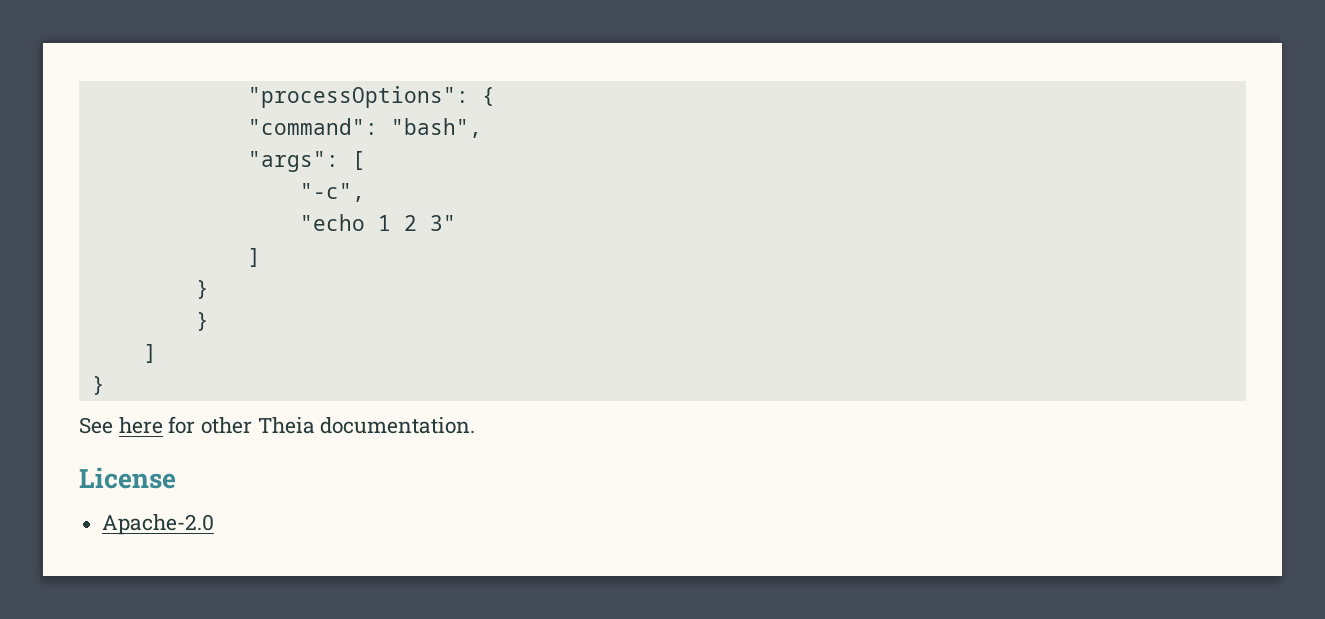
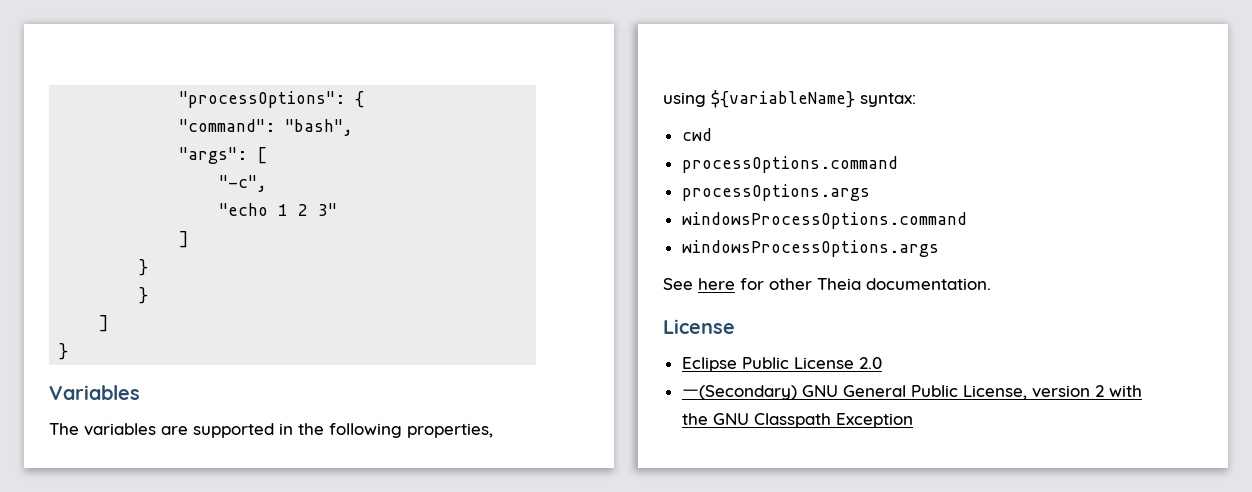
+ Variables
+ The variables are supported in the following properties, using ${variableName} syntax:
+ cwd
+ processOptions.command
+ processOptions.args
+ windowsProcessOptions.command
+ windowsProcessOptions.args
- Apache-2.0
+ Eclipse Public License 2.0
+ 一(Secondary) GNU General Public License, version 2 with the GNU Classpath Exception

